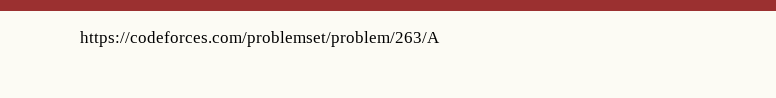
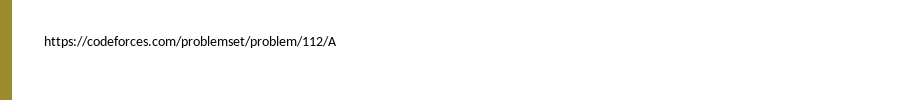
- https://codeforces.com/problemset/problem/263/A
+ https://codeforces.com/problemset/problem/112/A

